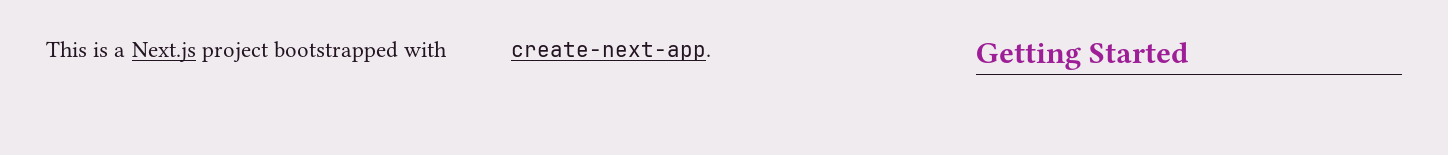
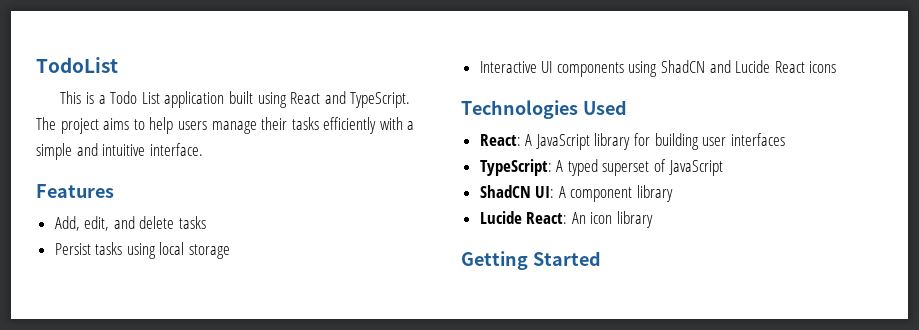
+ TodoList
- This is a Next.js project bootstrapped with create-next-app.
+ This is a Todo List application built using React and TypeScript. The project aims to help users manage their tasks efficiently with a simple and intuitive interface.
+ Features
+ Add, edit, and delete tasks
+ Persist tasks using local storage
+ Interactive UI components using ShadCN and Lucide React icons
+ Technologies Used
+ React: A JavaScript library for building user interfaces
+ TypeScript: A typed superset of JavaScript
+ ShadCN UI: A component library
+ Lucide React: An icon library

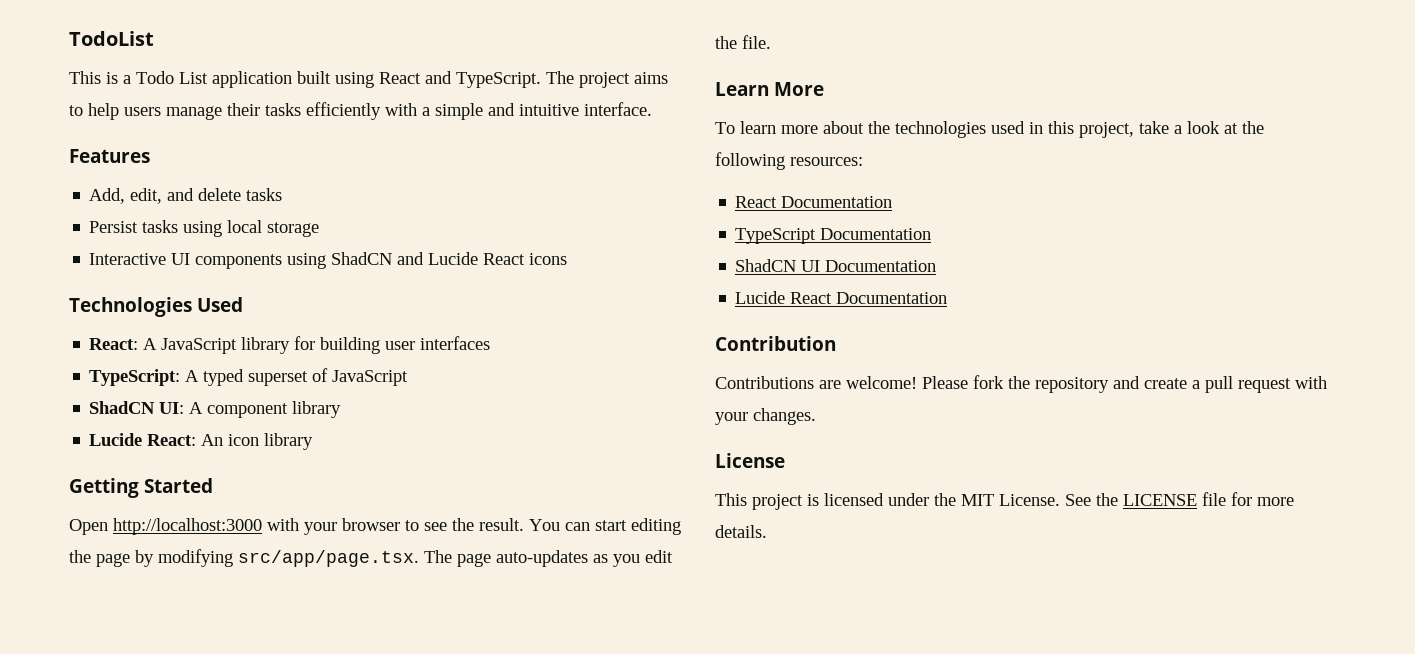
+ Open http://localhost:3000 with your browser to see the result. You can start editing the page by modifying src/app/page.tsx. The page auto-updates as you edit the file.
+ Learn More
+ To learn more about the technologies used in this project, take a look at the following resources:
+ React Documentation
+ TypeScript Documentation
+ ShadCN UI Documentation
+ Lucide React Documentation
+ Contribution
+ Contributions are welcome! Please fork the repository and create a pull request with your changes.
+ License
+ This project is licensed under the MIT License. See the LICENSE file for more details.

